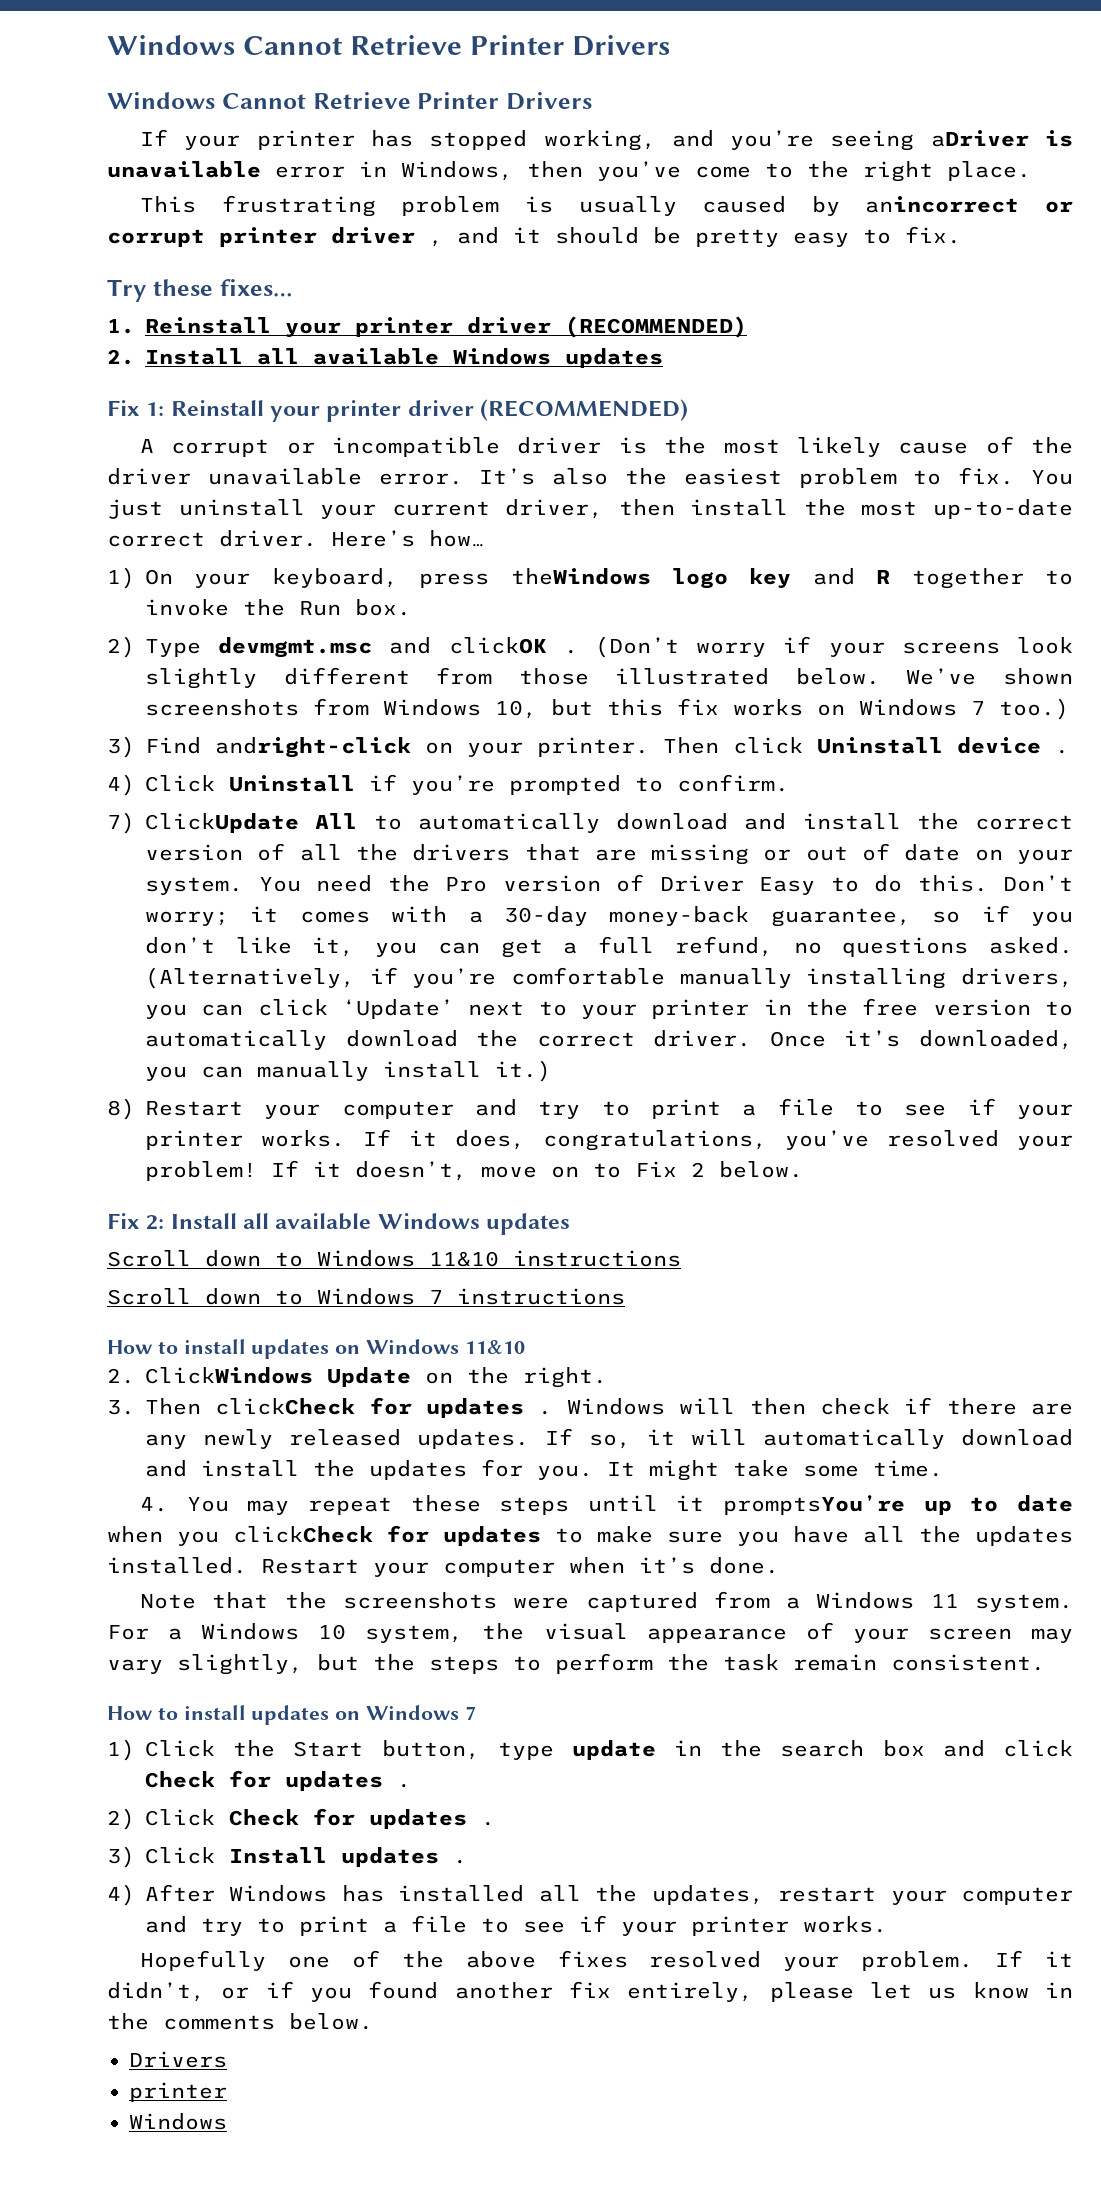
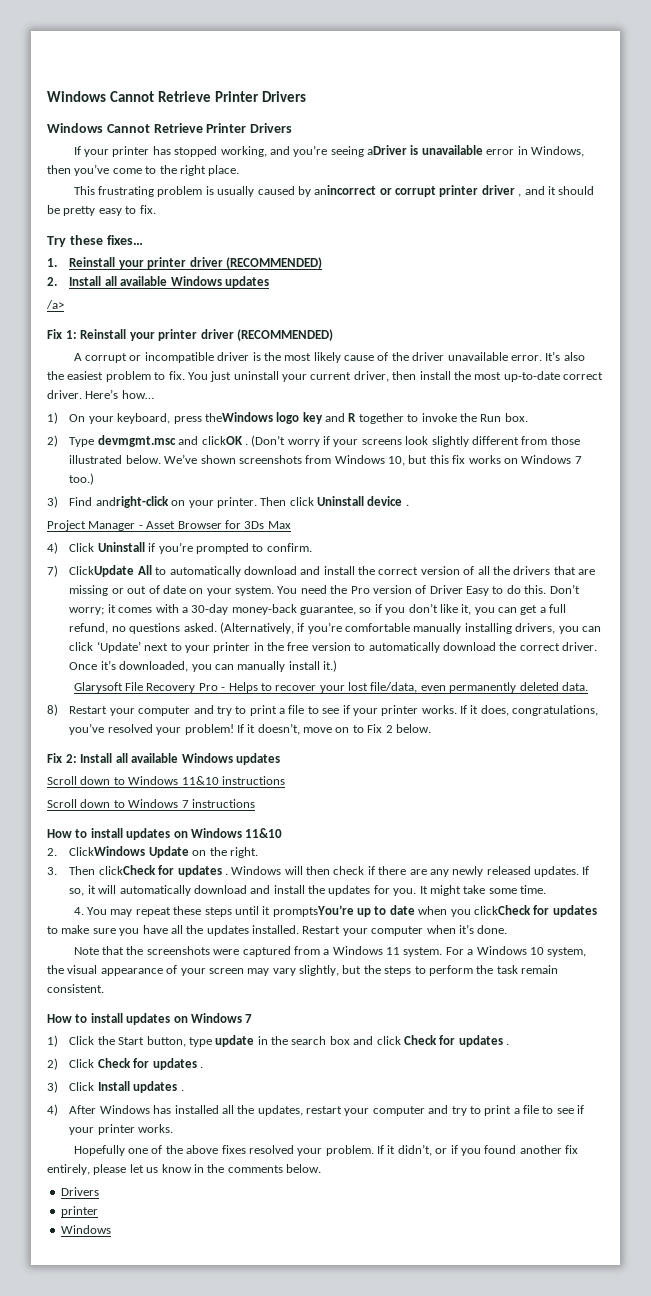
+ /a>
+ Project Manager - Asset Browser for 3Ds Max
+ Glarysoft File Recovery Pro - Helps to recover your lost file/data, even permanently deleted data.

